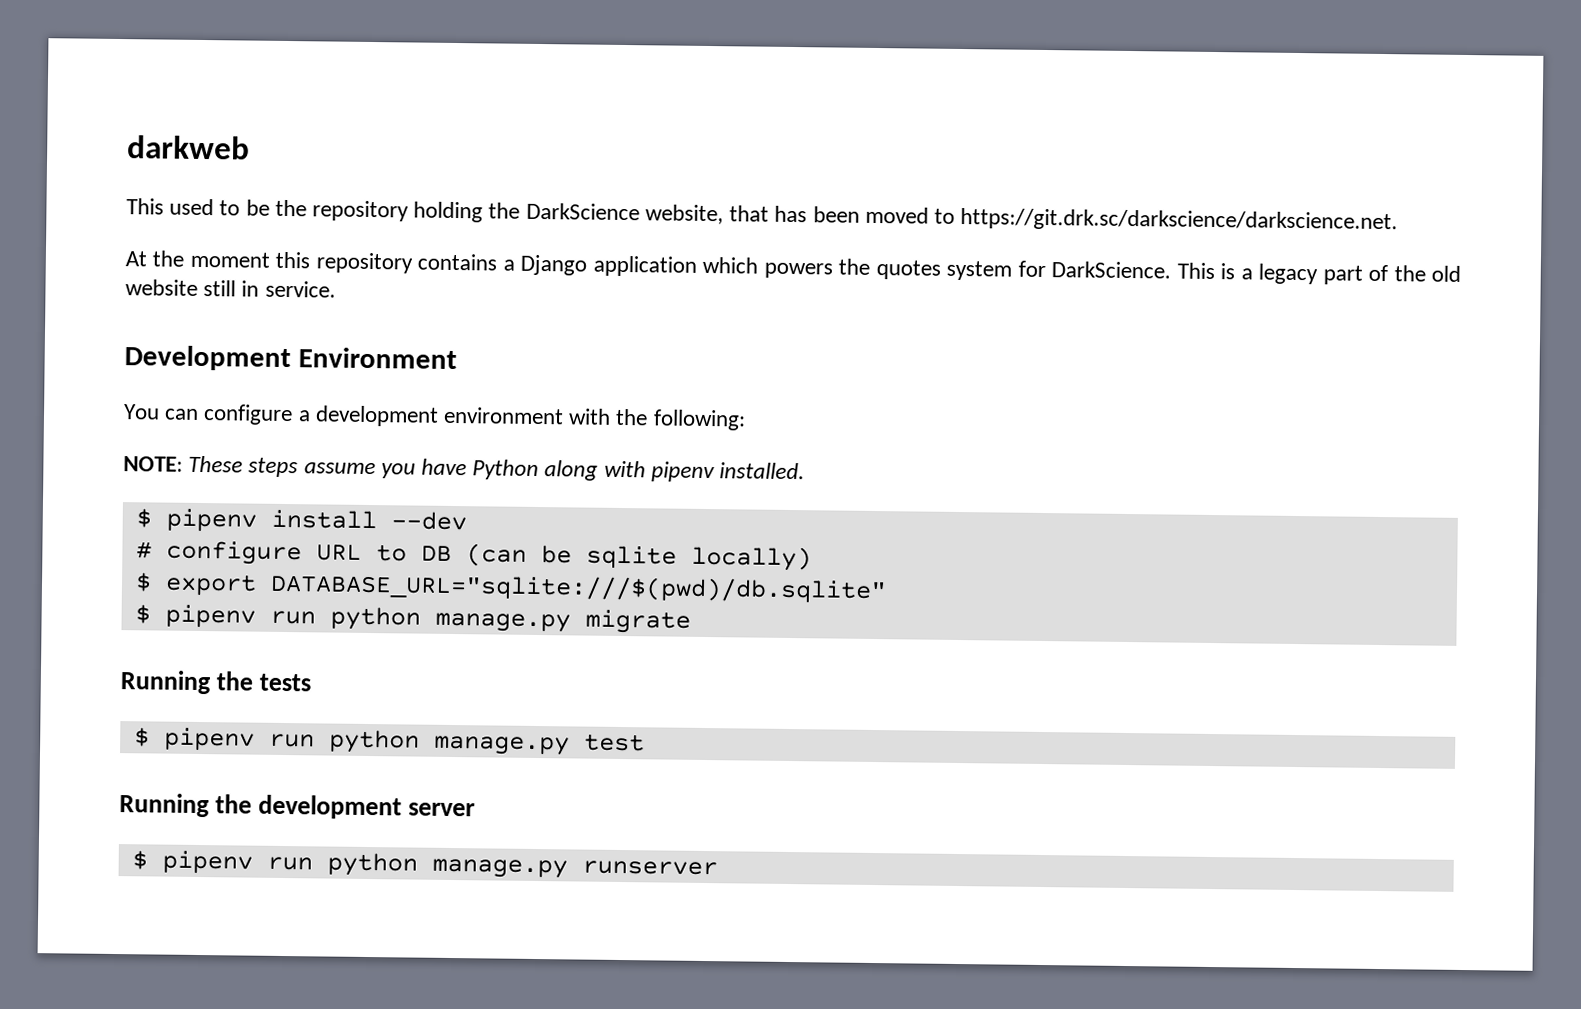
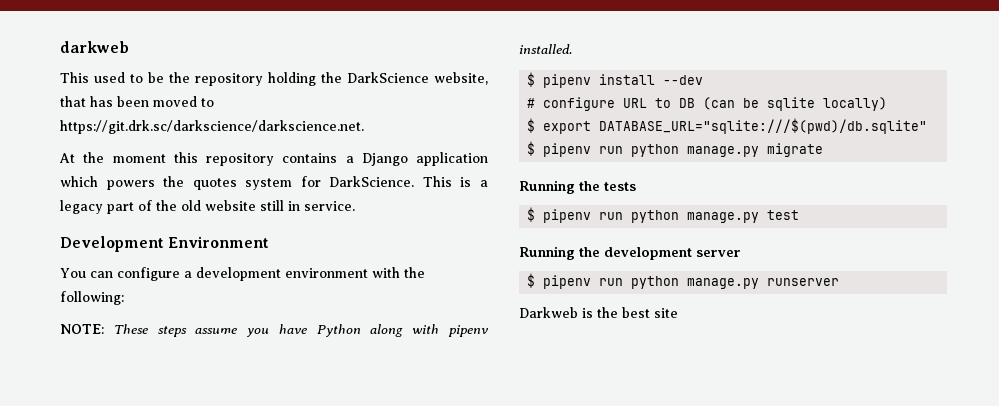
+ Darkweb is the best site

